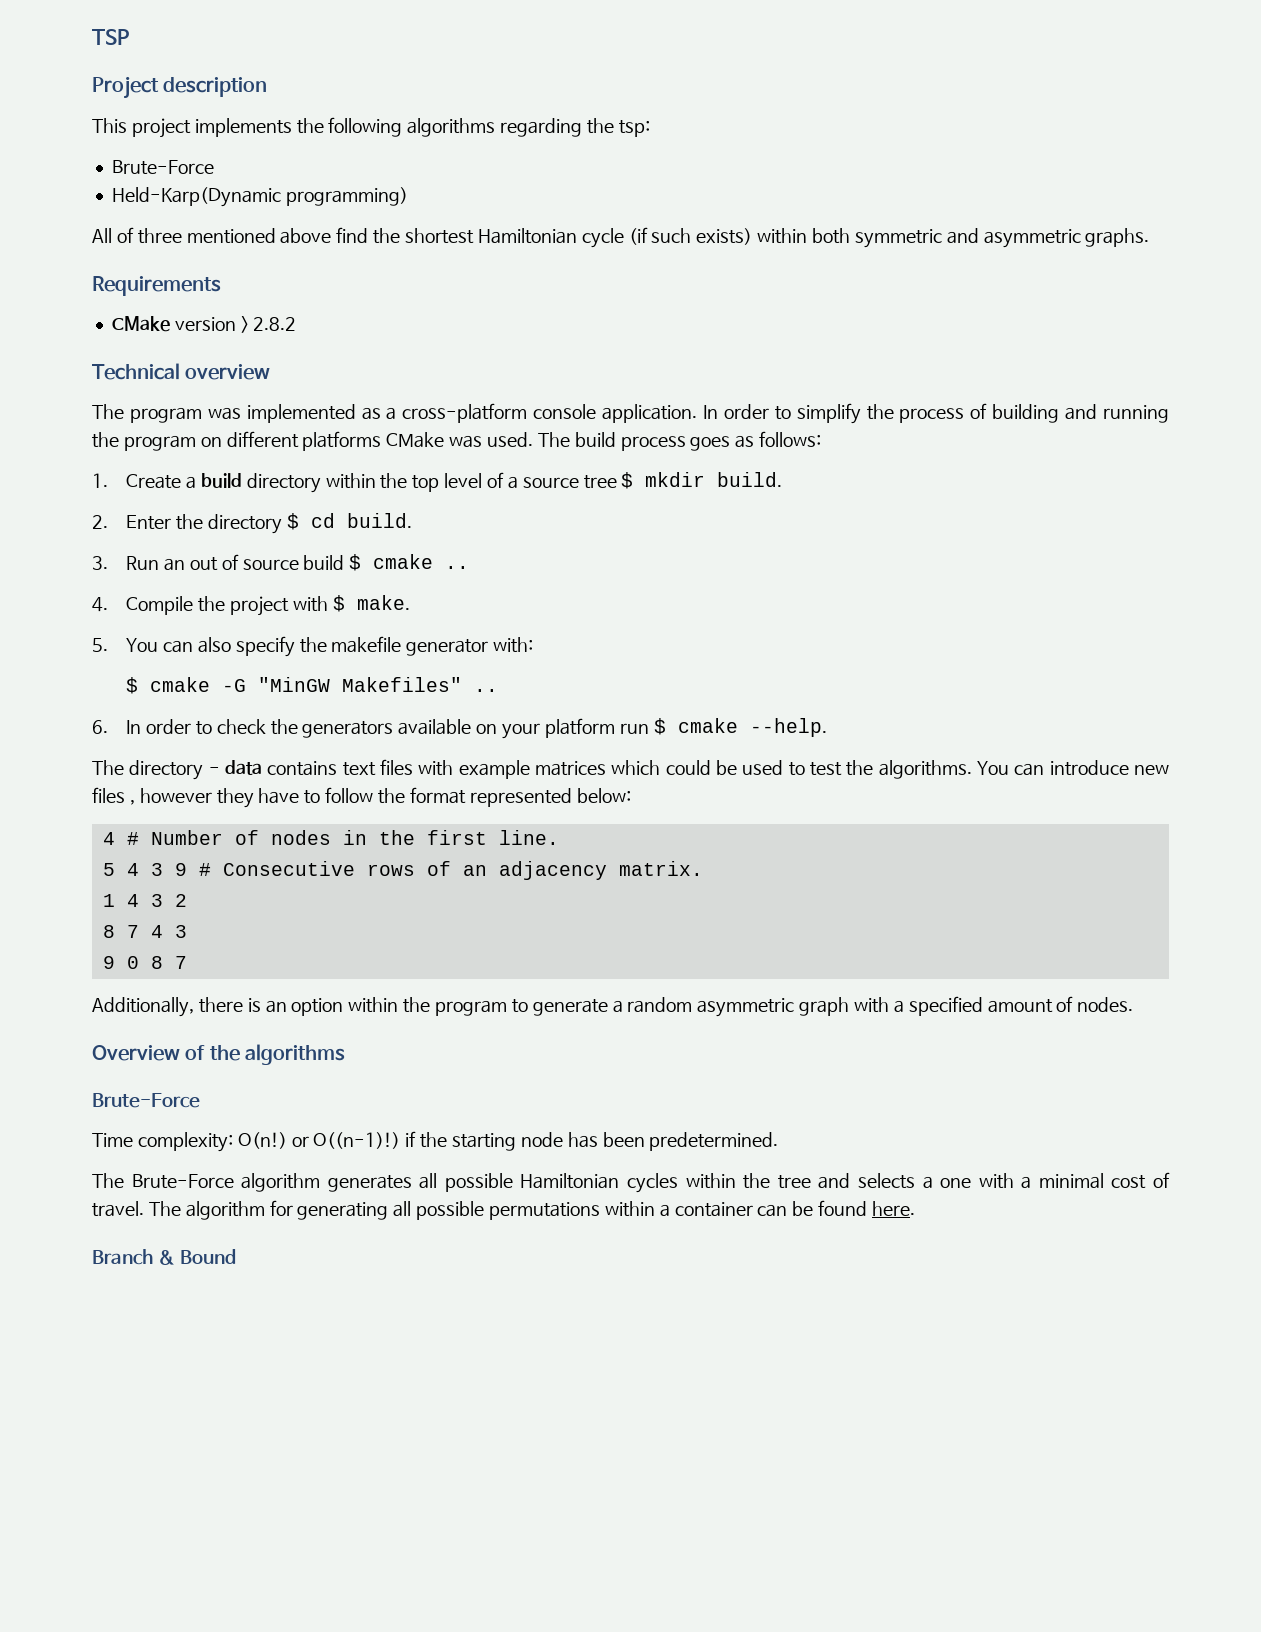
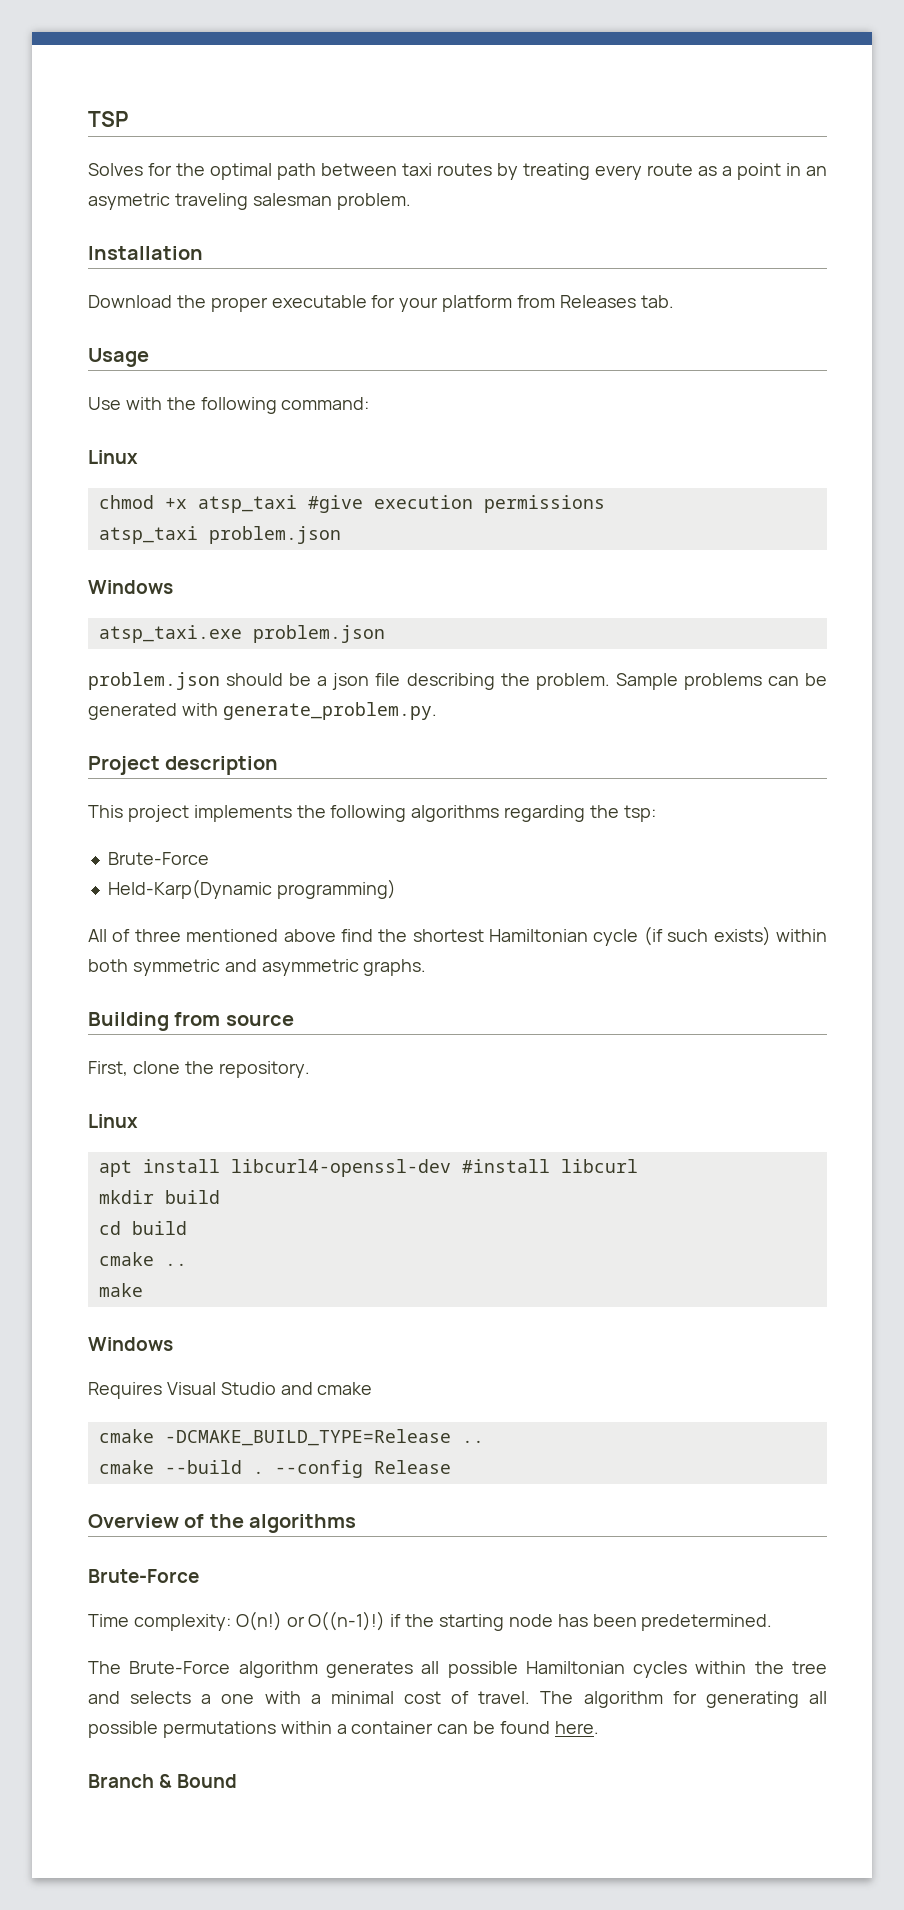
+ Solves for the optimal path between taxi routes by treating every route as a point in an asymetric traveling salesman problem.
+ Installation
+ Download the proper executable for your platform from Releases tab.
+ Usage
+ Use with the following command:
+ Linux
+ chmod +x atsp_taxi #give execution permissions
+ atsp_taxi problem.json
+ Windows
+ atsp_taxi.exe problem.json
+ problem.json should be a json file describing the problem. Sample problems can be generated with generate_problem.py.
- Requirements
- CMake version > 2.8.2
- Technical overview
- The program was implemented as a cross-platform console application. In order to simplify the process of building and running the program on different platforms CMake was used. The build process goes as follows:
- 1. Create a build directory within the top level of a source tree $ mkdir build.
- 2. Enter the directory $ cd build.
- 3. Run an out of source build $ cmake ..
- 4. Compile the project with $ make.
- 5. You can also specify the makefile generator with:
- $ cmake -G "MinGW Makefiles" ..
- 6. In order to check the generators available on your platform run $ cmake --help.
- The directory - data contains text files with example matrices which could be used to test the algorithms. You can introduce new files , however they have to follow the format represented below:
- 4 # Number of nodes in the first line.
- 5 4 3 9 # Consecutive rows of an adjacency matrix.
- 1 4 3 2
- 8 7 4 3
- 9 0 8 7
- Additionally, there is an option within the program to generate a random asymmetric graph with a specified amount of nodes.
+ Building from source
+ First, clone the repository.
+ Linux
+ apt install libcurl4-openssl-dev #install libcurl
+ mkdir build
+ cd build
+ cmake ..
+ make
+ Windows
+ Requires Visual Studio and cmake
+ cmake -DCMAKE_BUILD_TYPE=Release ..
+ cmake --build . --config Release

